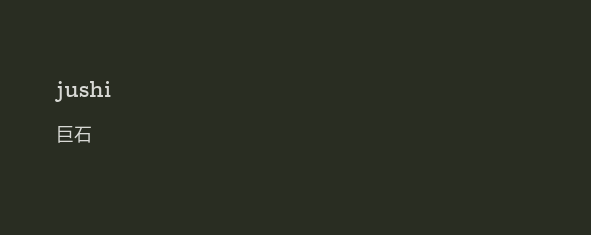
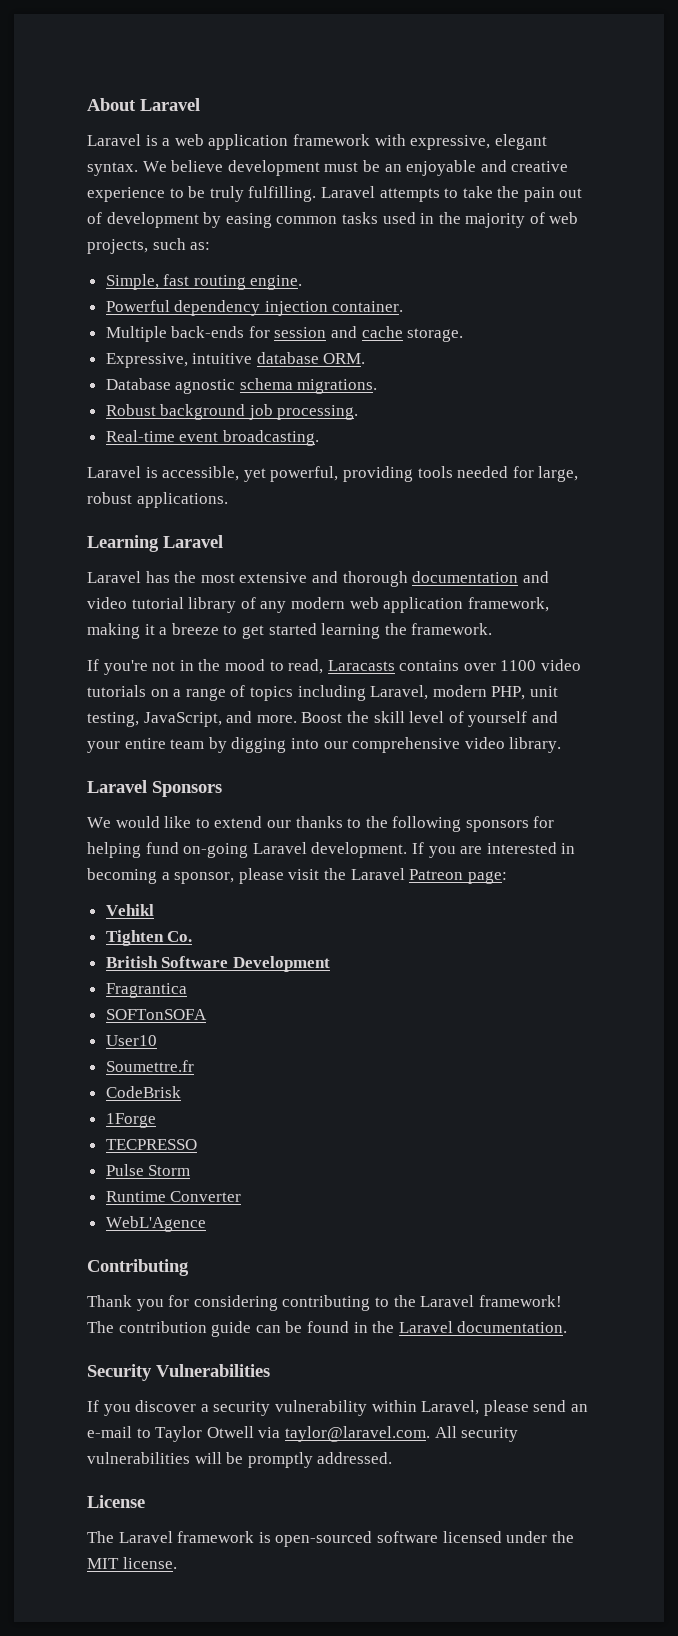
- jushi
- 巨石
+ About Laravel
+ Laravel is a web application framework with expressive, elegant syntax. We believe development must be an enjoyable and creative experience to be truly fulfilling. Laravel attempts to take the pain out of development by easing common tasks used in the majority of web projects, such as:
+ Simple, fast routing engine.
+ Powerful dependency injection container.
+ Multiple back-ends for session and cache storage.
+ Expressive, intuitive database ORM.
+ Database agnostic schema migrations.
+ Robust background job processing.
+ Real-time event broadcasting.
+ Laravel is accessible, yet powerful, providing tools needed for large, robust applications.
+ Learning Laravel
+ Laravel has the most extensive and thorough documentation and video tutorial library of any modern web application framework, making it a breeze to get started learning the framework.
+ If you're not in the mood to read, Laracasts contains over 1100 video tutorials on a range of topics including Laravel, modern PHP, unit testing, JavaScript, and more. Boost the skill level of yourself and your entire team by digging into our comprehensive video library.
+ Laravel Sponsors
+ We would like to extend our thanks to the following sponsors for helping fund on-going Laravel development. If you are interested in becoming a sponsor, please visit the Laravel Patreon page:
+ Vehikl
+ Tighten Co.
+ British Software Development
+ Fragrantica
+ SOFTonSOFA
+ User10
+ Soumettre.fr
+ CodeBrisk
+ 1Forge
+ TECPRESSO
+ Pulse Storm
+ Runtime Converter
+ WebL'Agence
+ Contributing
+ Thank you for considering contributing to the Laravel framework! The contribution guide can be found in the Laravel documentation.
+ Security Vulnerabilities
+ If you discover a security vulnerability within Laravel, please send an e-mail to Taylor Otwell via taylor@laravel.com. All security vulnerabilities will be promptly addressed.
+ License
+ The Laravel framework is open-sourced software licensed under the MIT license.

